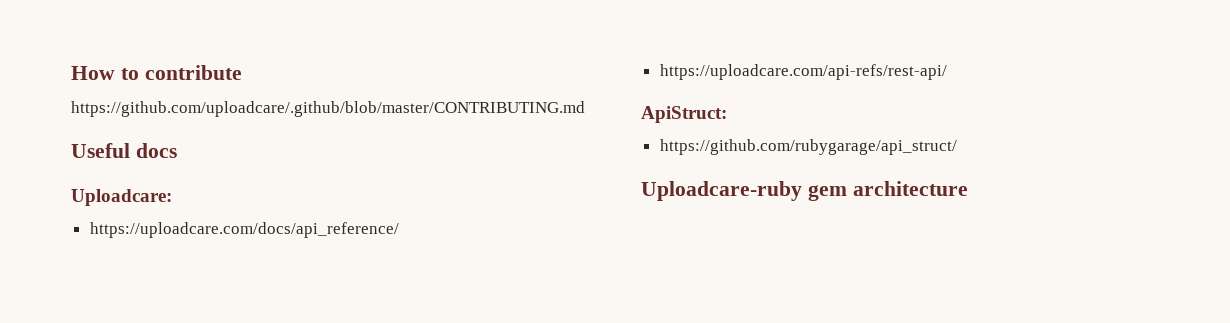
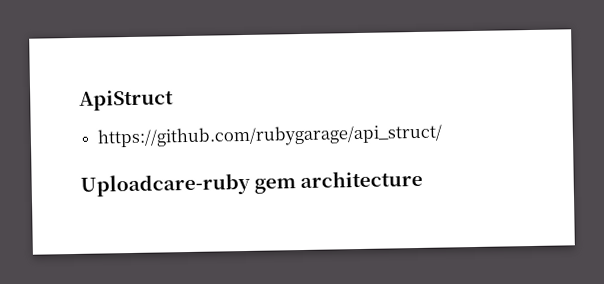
- How to contribute
- https://github.com/uploadcare/.github/blob/master/CONTRIBUTING.md
- Useful docs
- Uploadcare:
- https://uploadcare.com/docs/api_reference/
- https://uploadcare.com/api-refs/rest-api/
- ApiStruct:
+ ApiStruct

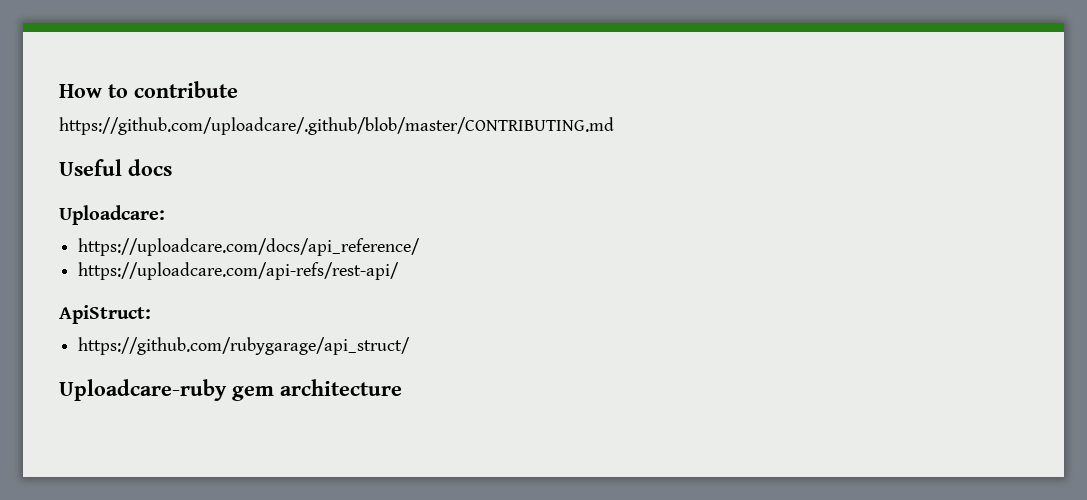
- ApiStruct
+ How to contribute
+ https://github.com/uploadcare/.github/blob/master/CONTRIBUTING.md
+ Useful docs
+ Uploadcare:
+ https://uploadcare.com/docs/api_reference/
+ https://uploadcare.com/api-refs/rest-api/
+ ApiStruct:

